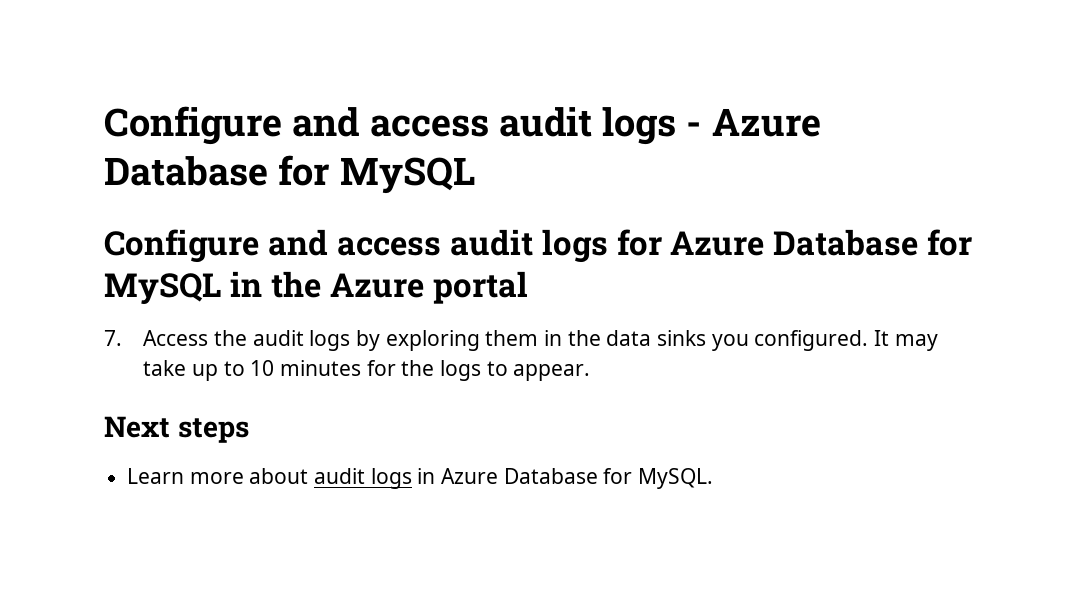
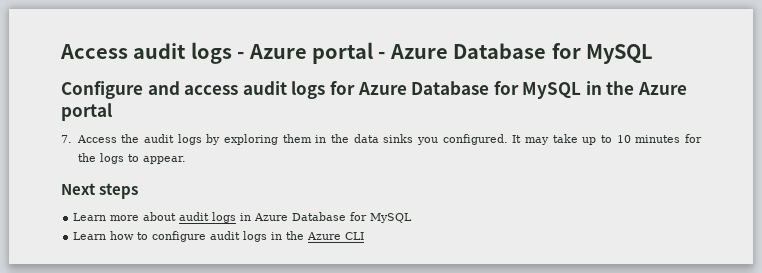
- Configure and access audit logs - Azure Database for MySQL
+ Access audit logs - Azure portal - Azure Database for MySQL
- Learn more about audit logs in Azure Database for MySQL.
+ Learn more about audit logs in Azure Database for MySQL
+ Learn how to configure audit logs in the Azure CLI

